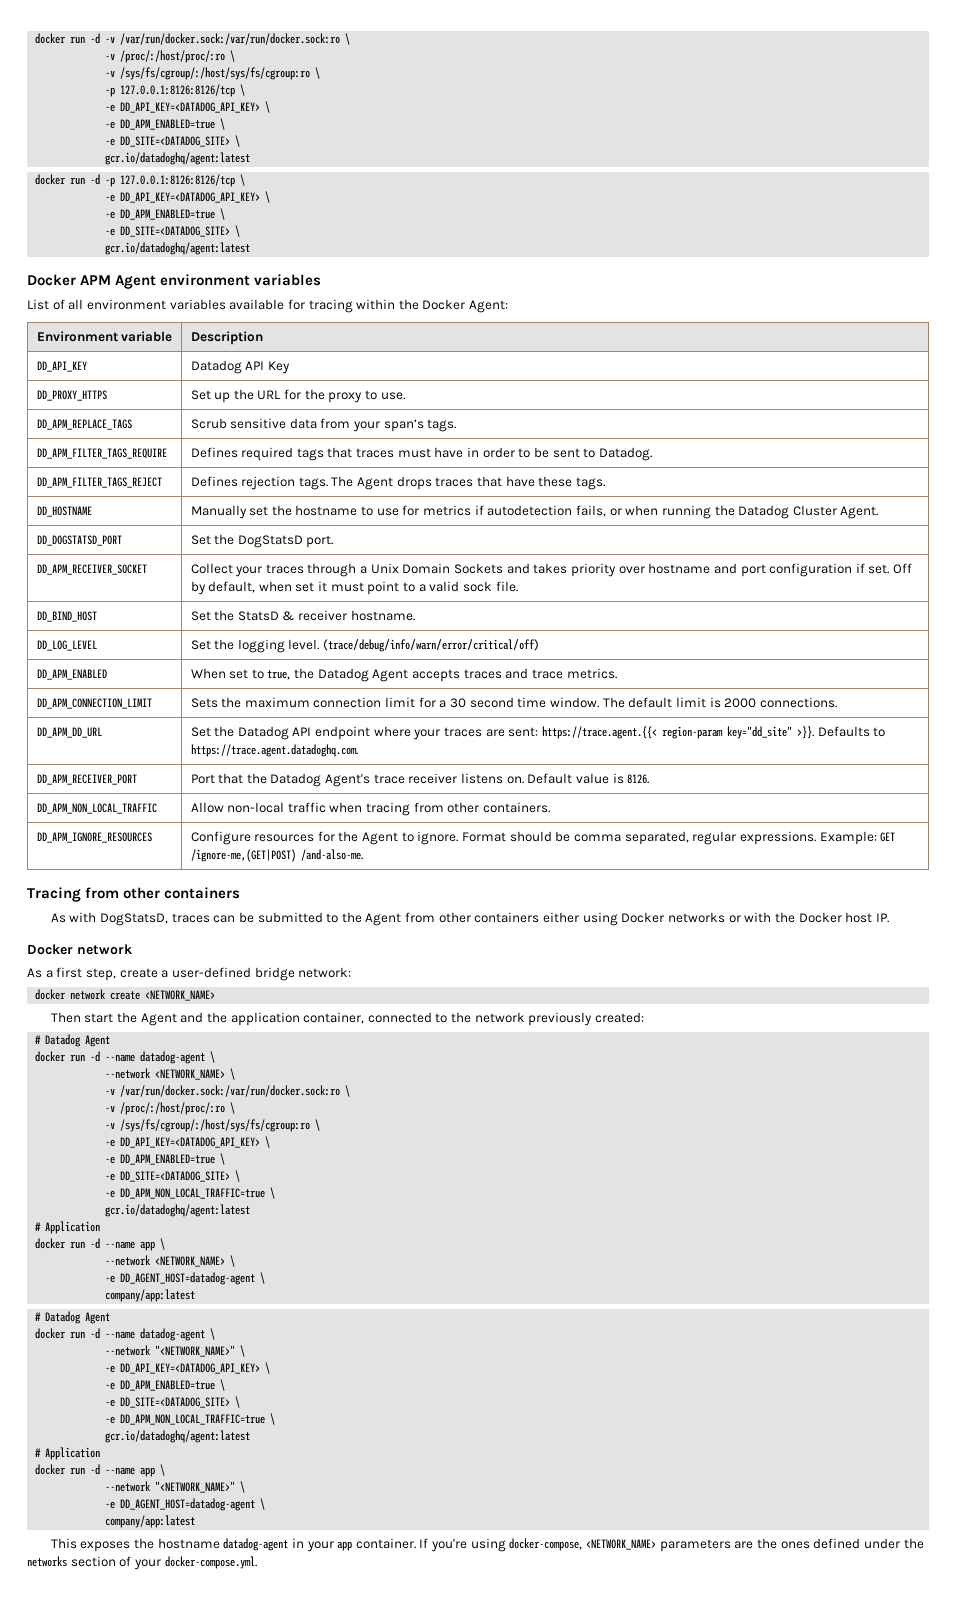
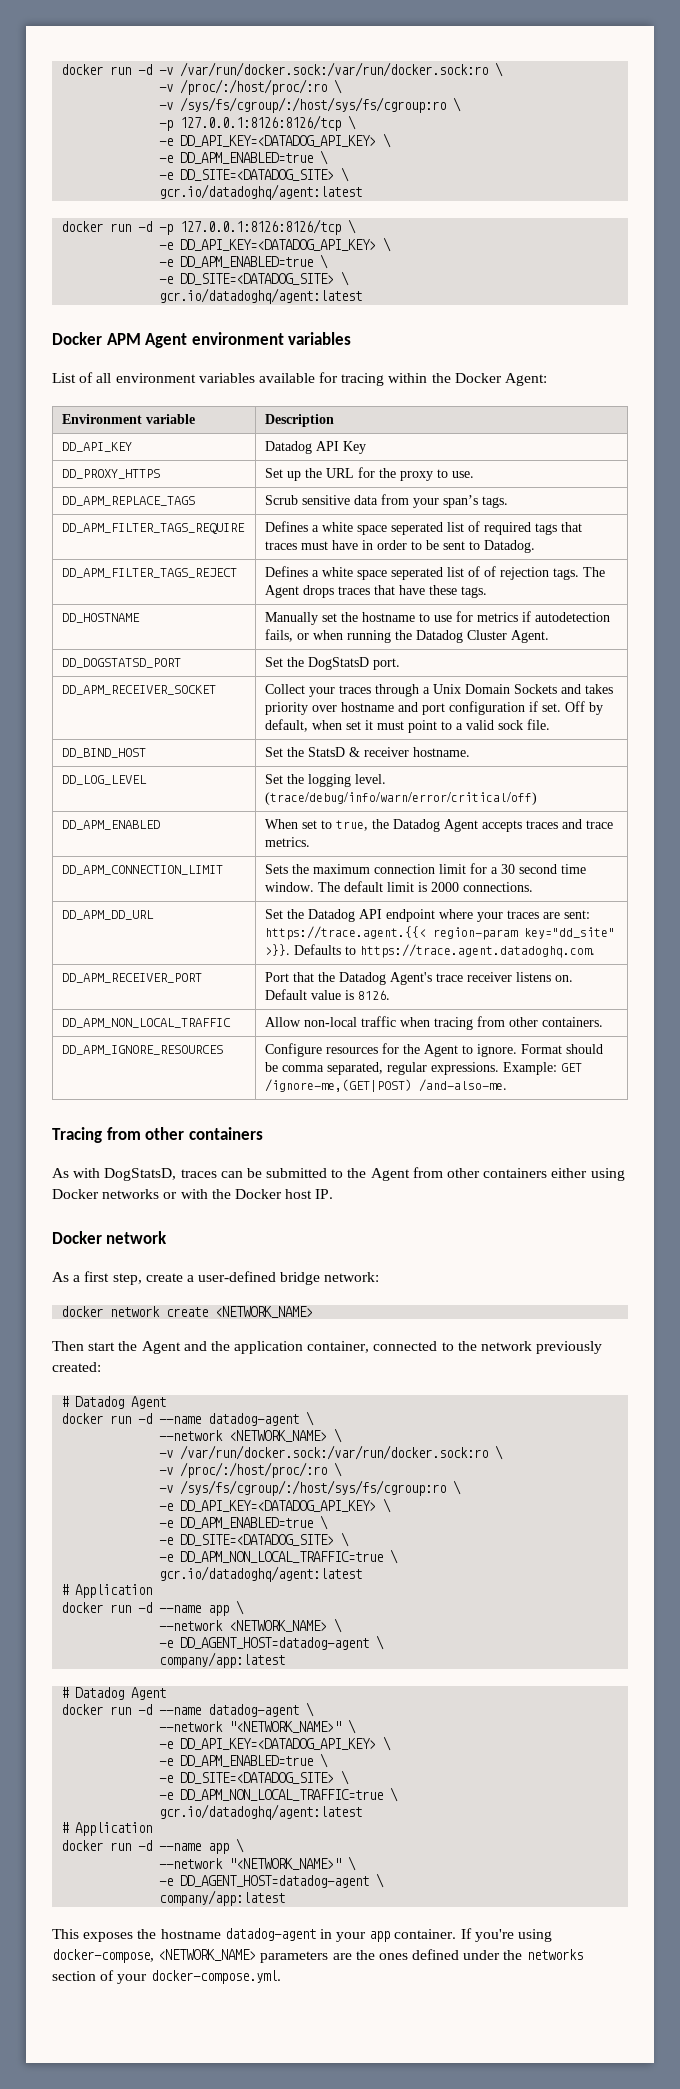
- DD_APM_FILTER_TAGS_REQUIRE | Defines required tags that traces must have in order to be sent to Datadog.
+ DD_APM_FILTER_TAGS_REQUIRE | Defines a white space seperated list of required tags that traces must have in order to be sent to Datadog.
- DD_APM_FILTER_TAGS_REJECT | Defines rejection tags. The Agent drops traces that have these tags.
+ DD_APM_FILTER_TAGS_REJECT | Defines a white space seperated list of of rejection tags. The Agent drops traces that have these tags.

